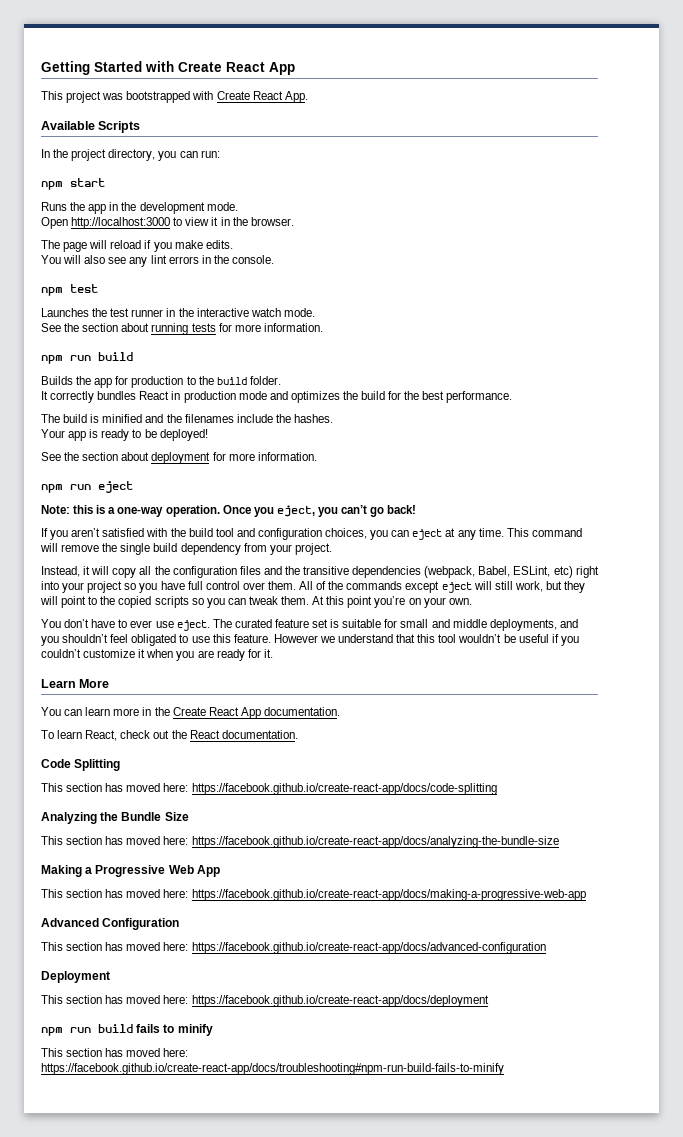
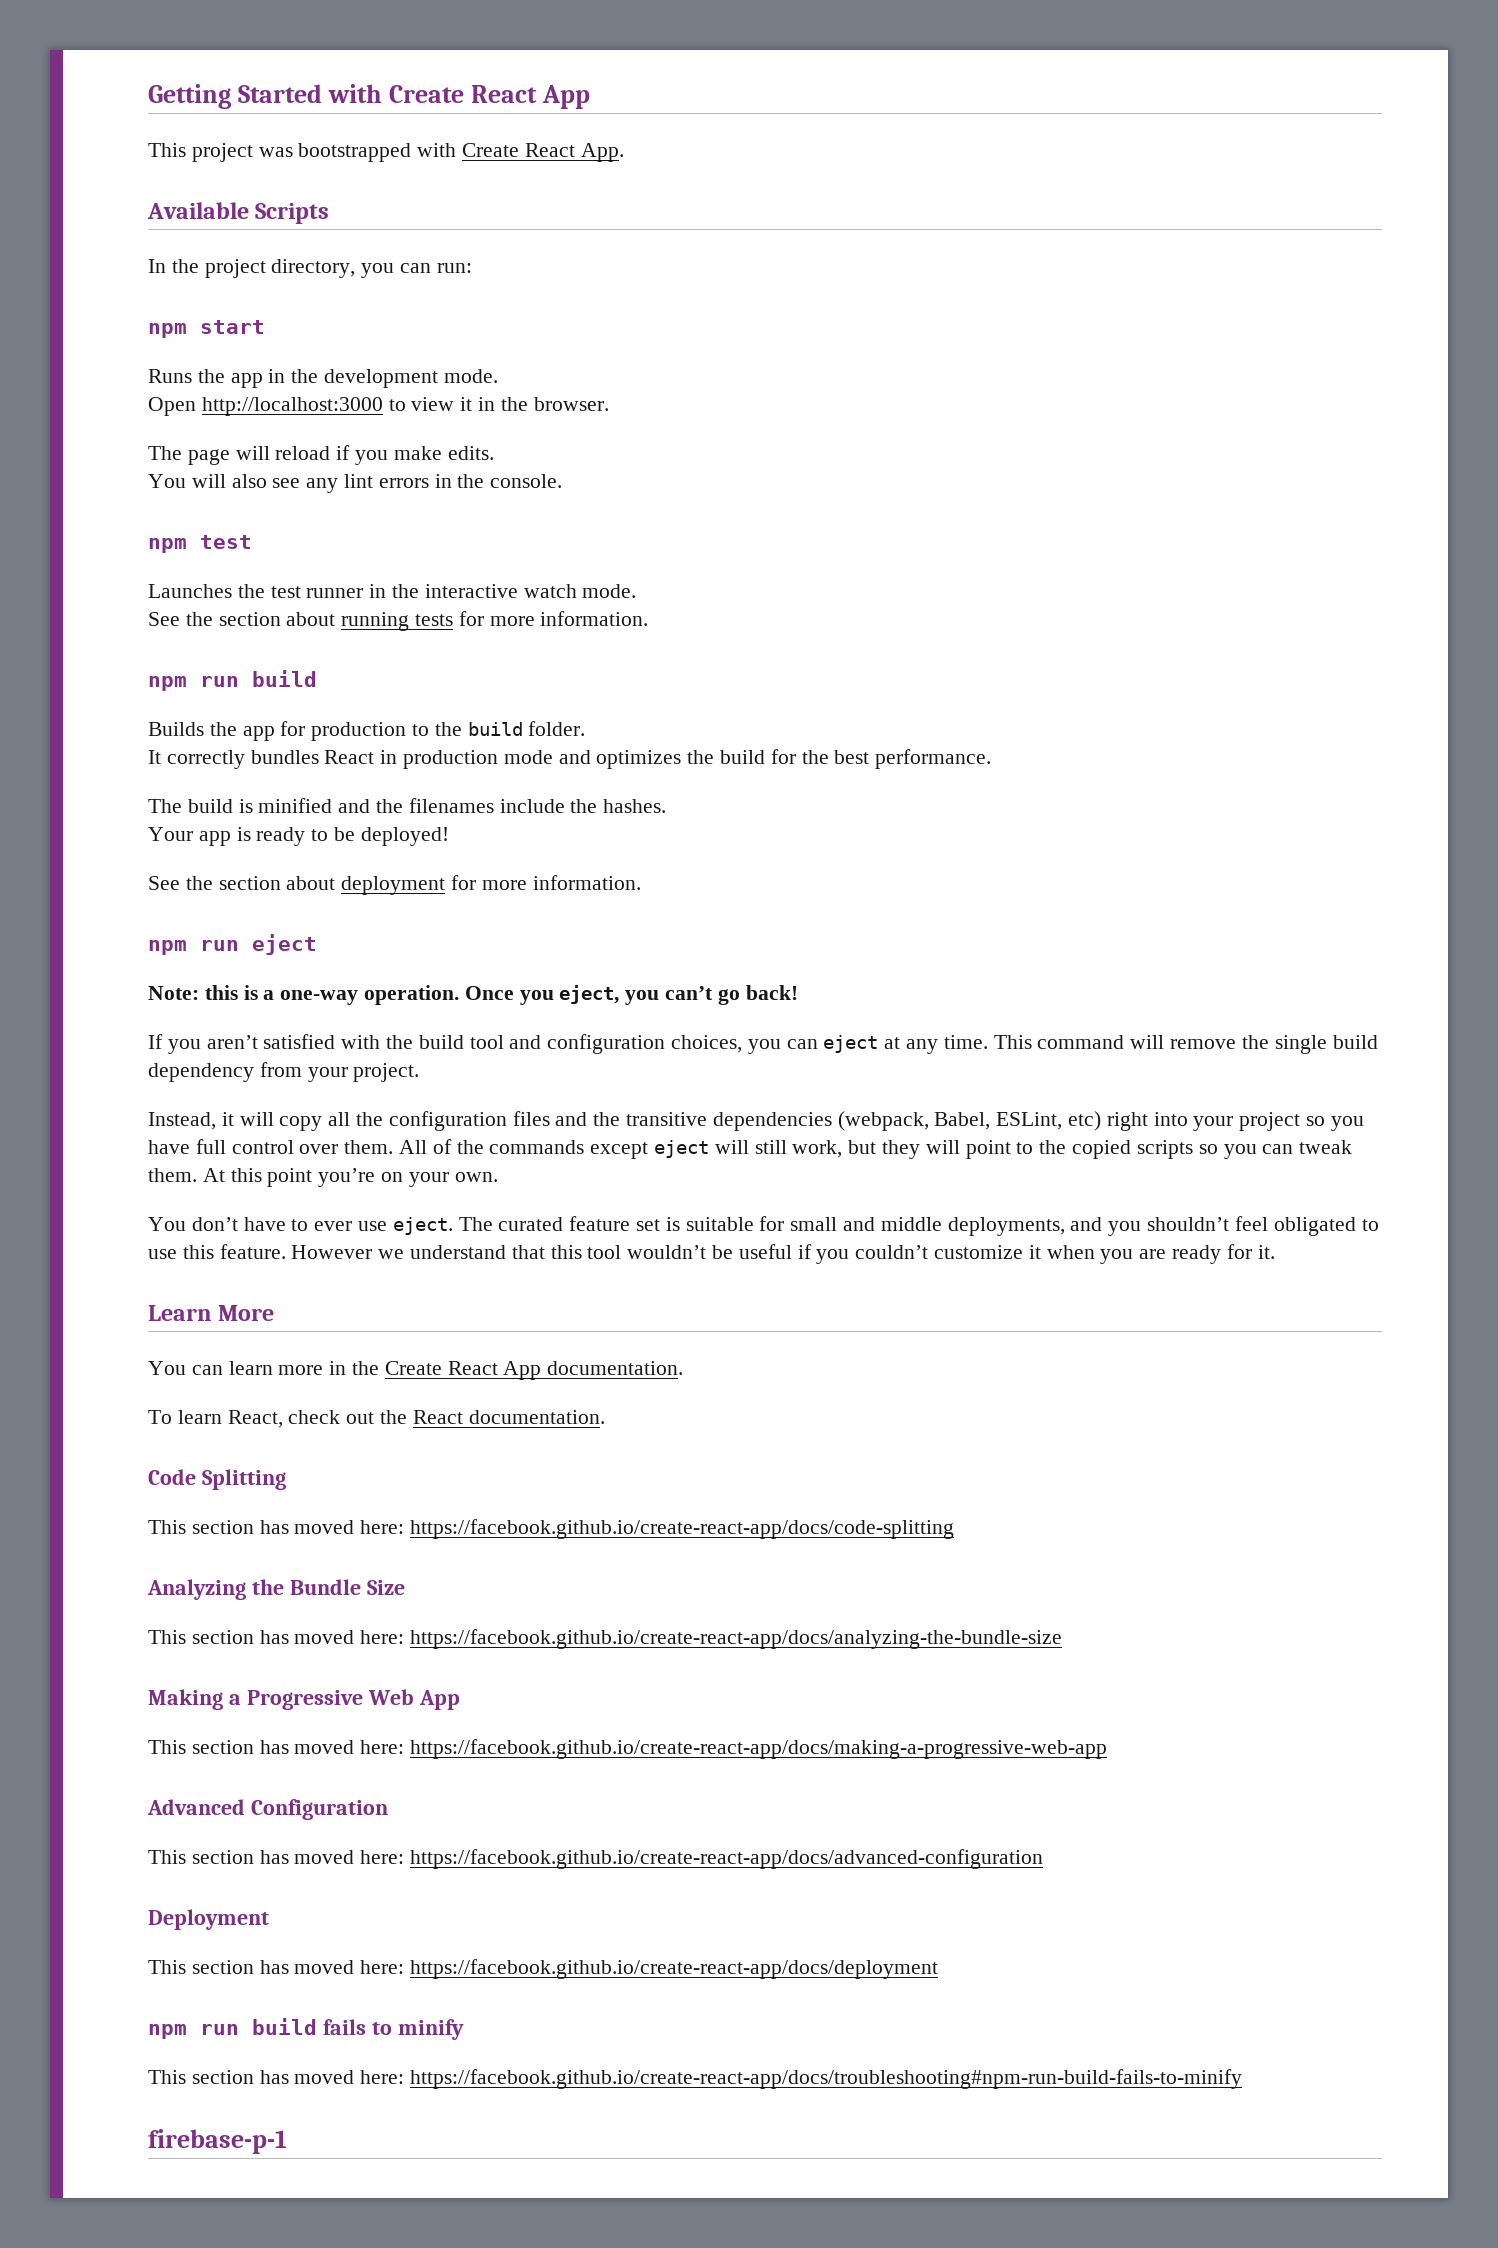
+ firebase-p-1

